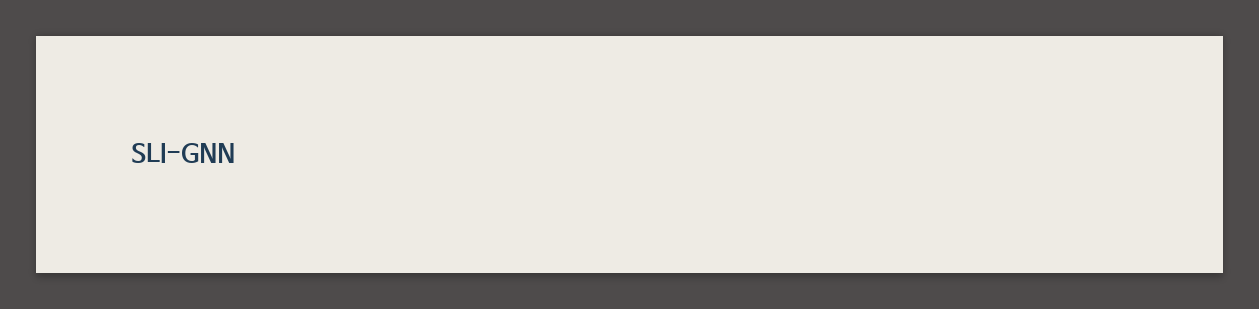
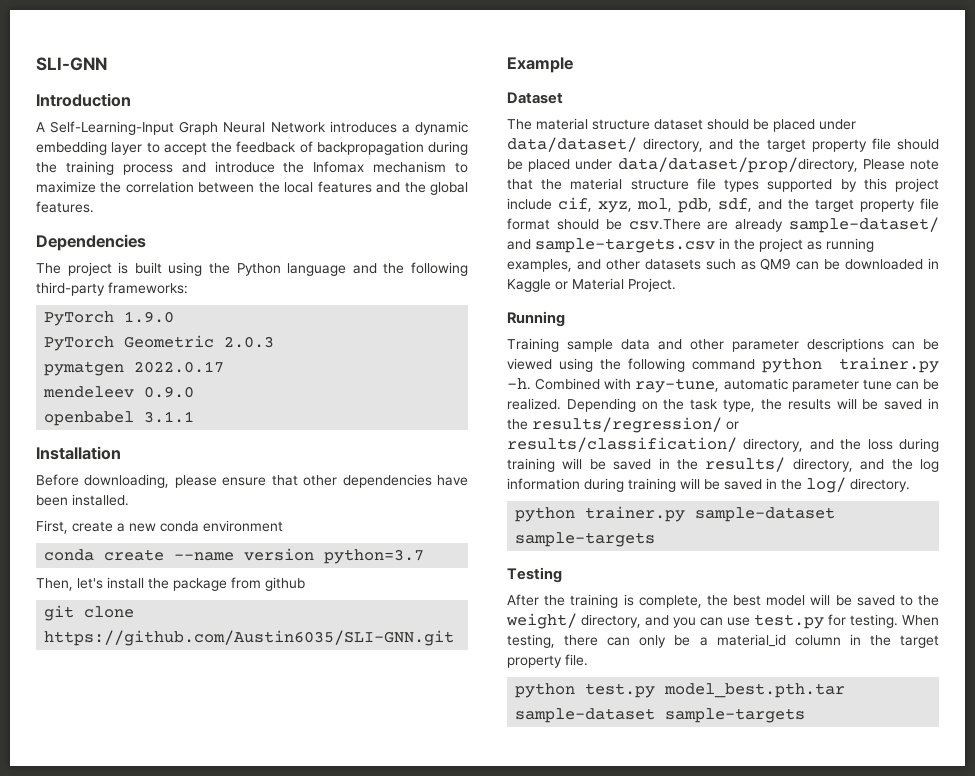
+ Introduction
+ A Self-Learning-Input Graph Neural Network introduces a dynamic embedding layer to accept the feedback of backpropagation during the training process and introduce the Infomax mechanism to maximize the correlation between the local features and the global features.
+ Dependencies
+ The project is built using the Python language and the following third-party frameworks:
+ PyTorch 1.9.0
+ PyTorch Geometric 2.0.3
+ pymatgen 2022.0.17
+ mendeleev 0.9.0
+ openbabel 3.1.1
+ Installation
+ Before downloading, please ensure that other dependencies have been installed.
+ First, create a new conda environment
+ conda create --name version python=3.7
+ Then, let's install the package from github
+ git clone https://github.com/Austin6035/SLI-GNN.git
+ Example
+ Dataset
+ The material structure dataset should be placed under data/dataset/ directory, and the target property file should be placed under data/dataset/prop/directory, Please note that the material structure file types supported by this project include cif, xyz, mol, pdb, sdf, and the target property file format should be csv.There are already sample-dataset/ and sample-targets.csv in the project as running examples, and other datasets such as QM9 can be downloaded in Kaggle or Material Project.
+ Running
+ Training sample data and other parameter descriptions can be viewed using the following command python trainer.py -h. Combined with ray-tune, automatic parameter tune can be realized. Depending on the task type, the results will be saved in the results/regression/ or results/classification/ directory, and the loss during training will be saved in the results/ directory, and the log information during training will be saved in the log/ directory.
+ python trainer.py sample-dataset sample-targets
+ Testing
+ After the training is complete, the best model will be saved to the weight/ directory, and you can use test.py for testing. When testing, there can only be a material_id column in the target property file.
+ python test.py model_best.pth.tar sample-dataset sample-targets

